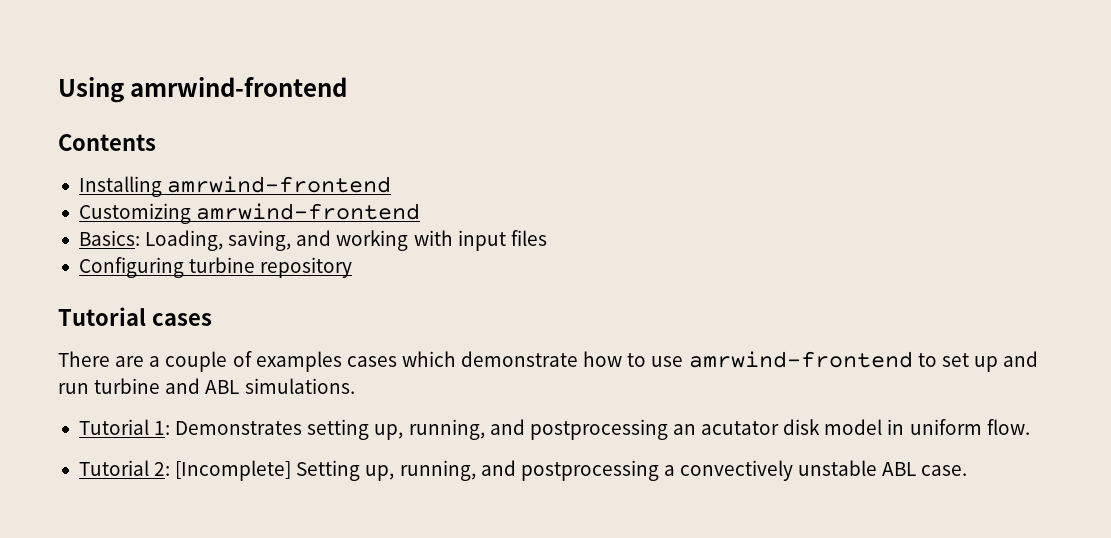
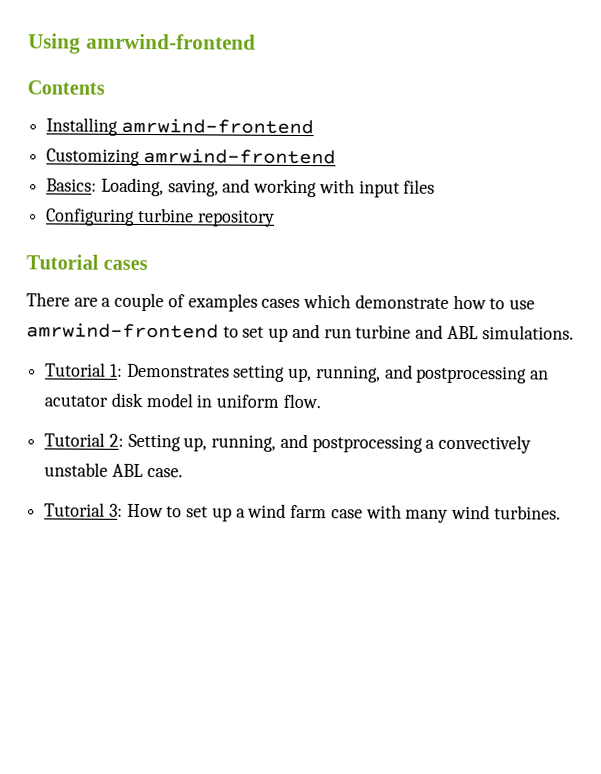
- Tutorial 2: [Incomplete] Setting up, running, and postprocessing a convectively unstable ABL case.
+ Tutorial 2: Setting up, running, and postprocessing a convectively unstable ABL case.
+ Tutorial 3: How to set up a wind farm case with many wind turbines.

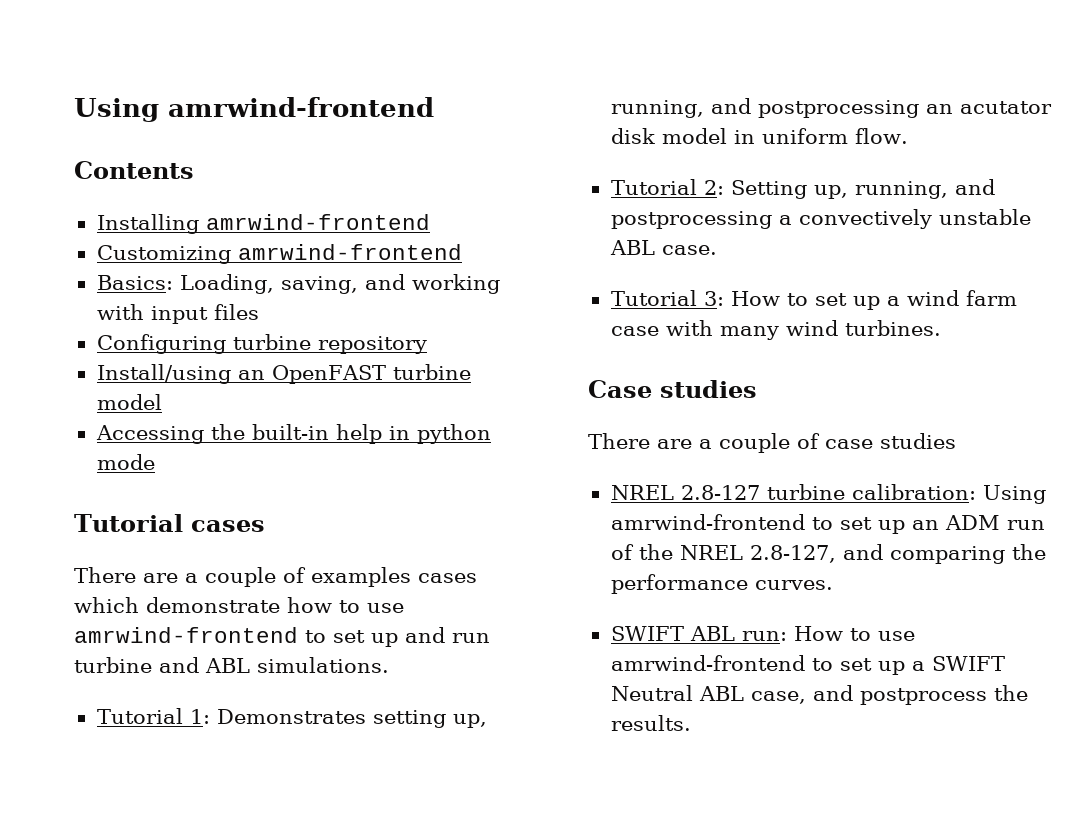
+ Install/using an OpenFAST turbine model
+ Accessing the built-in help in python mode
+ Case studies
+ There are a couple of case studies
+ NREL 2.8-127 turbine calibration: Using amrwind-frontend to set up an ADM run of the NREL 2.8-127, and comparing the performance curves.
+ SWIFT ABL run: How to use amrwind-frontend to set up a SWIFT Neutral ABL case, and postprocess the results.

